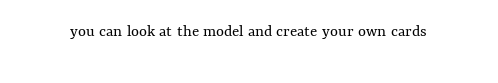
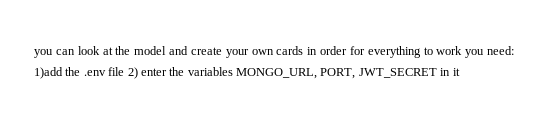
- you can look at the model and create your own cards
+ you can look at the model and create your own cards in order for everything to work you need: 1)add the .env file 2) enter the variables MONGO_URL, PORT, JWT_SECRET in it

